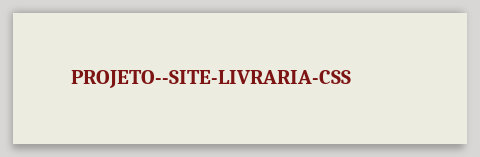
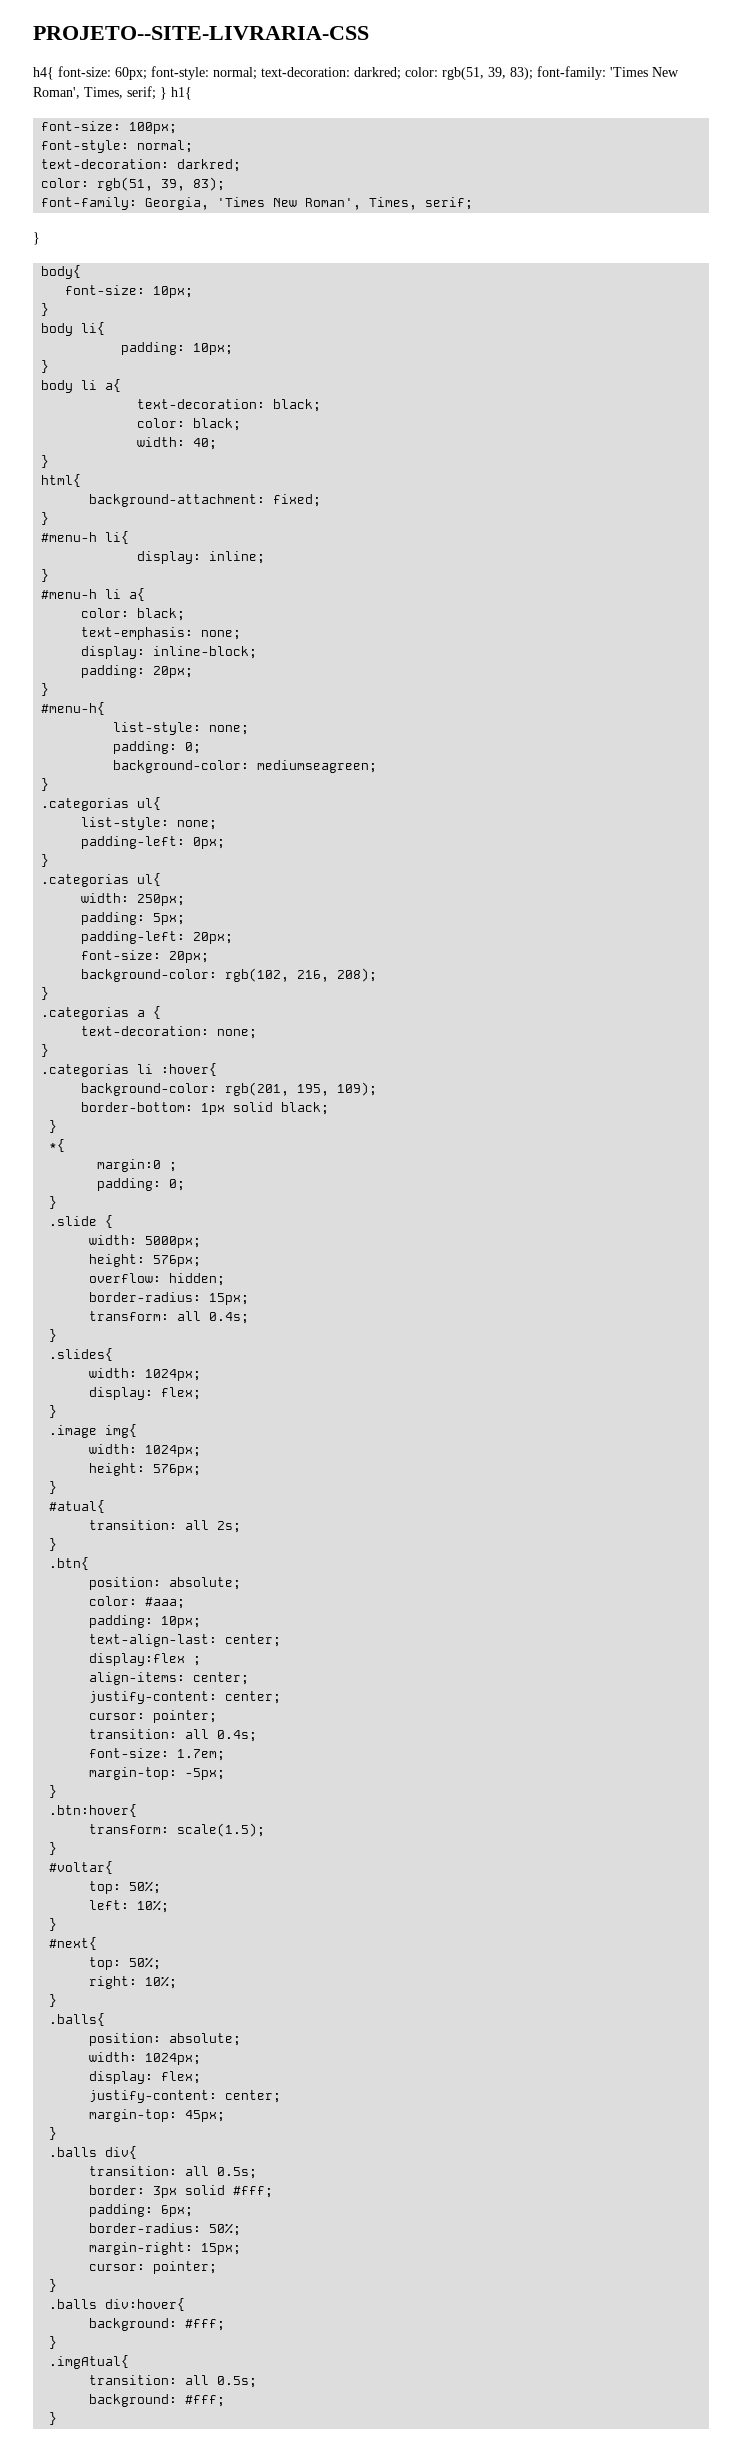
+ h4{ font-size: 60px; font-style: normal; text-decoration: darkred; color: rgb(51, 39, 83); font-family: 'Times New Roman', Times, serif; } h1{
+ font-size: 100px;
+ font-style: normal;
+ text-decoration: darkred;
+ color: rgb(51, 39, 83);
+ font-family: Georgia, 'Times New Roman', Times, serif;
+ }
+ body{
+ font-size: 10px;
+ }
+ body li{
+ padding: 10px;
+ }
+ body li a{
+ text-decoration: black;
+ color: black;
+ width: 40;
+ }
+ html{
+ background-attachment: fixed;
+ }
+ #menu-h li{
+ display: inline;
+ }
+ #menu-h li a{
+ color: black;
+ text-emphasis: none;
+ display: inline-block;
+ padding: 20px;
+ }
+ #menu-h{
+ list-style: none;
+ padding: 0;
+ background-color: mediumseagreen;
+ }
+ .categorias ul{
+ list-style: none;
+ padding-left: 0px;
+ }
+ .categorias ul{
+ width: 250px;
+ padding: 5px;
+ padding-left: 20px;
+ font-size: 20px;
+ background-color: rgb(102, 216, 208);
+ }
+ .categorias a {
+ text-decoration: none;
+ }
+ .categorias li :hover{
+ background-color: rgb(201, 195, 109);
+ border-bottom: 1px solid black;
+ }
+ *{
+ margin:0 ;
+ padding: 0;
+ }
+ .slide {
+ width: 5000px;
+ height: 576px;
+ overflow: hidden;
+ border-radius: 15px;
+ transform: all 0.4s;
+ }
+ .slides{
+ width: 1024px;
+ display: flex;
+ }
+ .image img{
+ width: 1024px;
+ height: 576px;
+ }
+ #atual{
+ transition: all 2s;
+ }
+ .btn{
+ position: absolute;
+ color: #aaa;
+ padding: 10px;
+ text-align-last: center;
+ display:flex ;
+ align-items: center;
+ justify-content: center;
+ cursor: pointer;
+ transition: all 0.4s;
+ font-size: 1.7em;
+ margin-top: -5px;
+ }
+ .btn:hover{
+ transform: scale(1.5);
+ }
+ #voltar{
+ top: 50%;
+ left: 10%;
+ }
+ #next{
+ top: 50%;
+ right: 10%;
+ }
+ .balls{
+ position: absolute;
+ width: 1024px;
+ display: flex;
+ justify-content: center;
+ margin-top: 45px;
+ }
+ .balls div{
+ transition: all 0.5s;
+ border: 3px solid #fff;
+ padding: 6px;
+ border-radius: 50%;
+ margin-right: 15px;
+ cursor: pointer;
+ }
+ .balls div:hover{
+ background: #fff;
+ }
+ .imgAtual{
+ transition: all 0.5s;
+ background: #fff;
+ }

